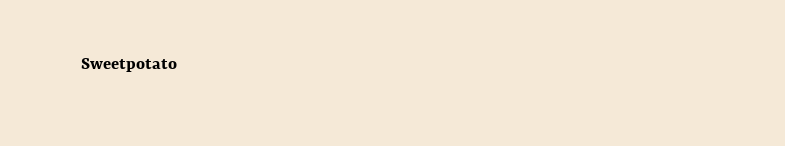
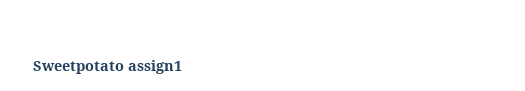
- Sweetpotato
+ Sweetpotato assign1

